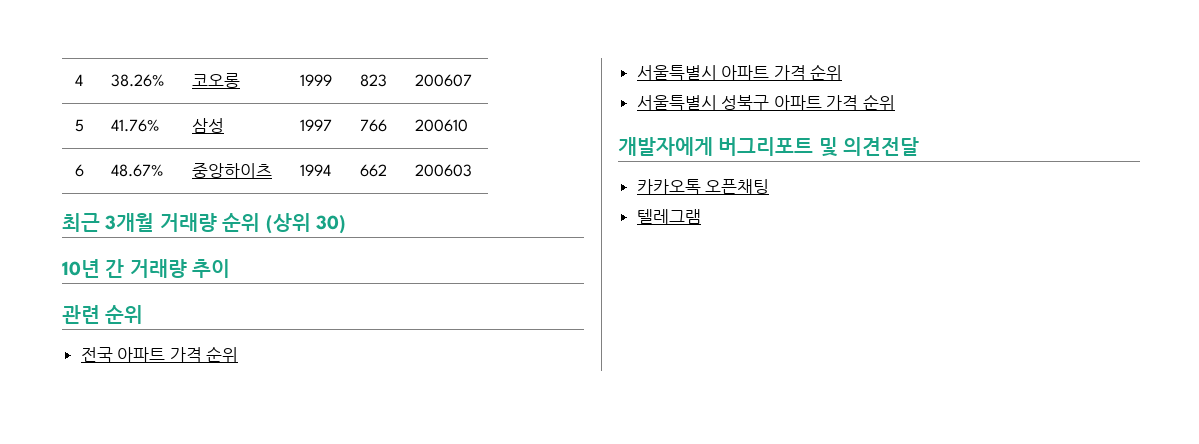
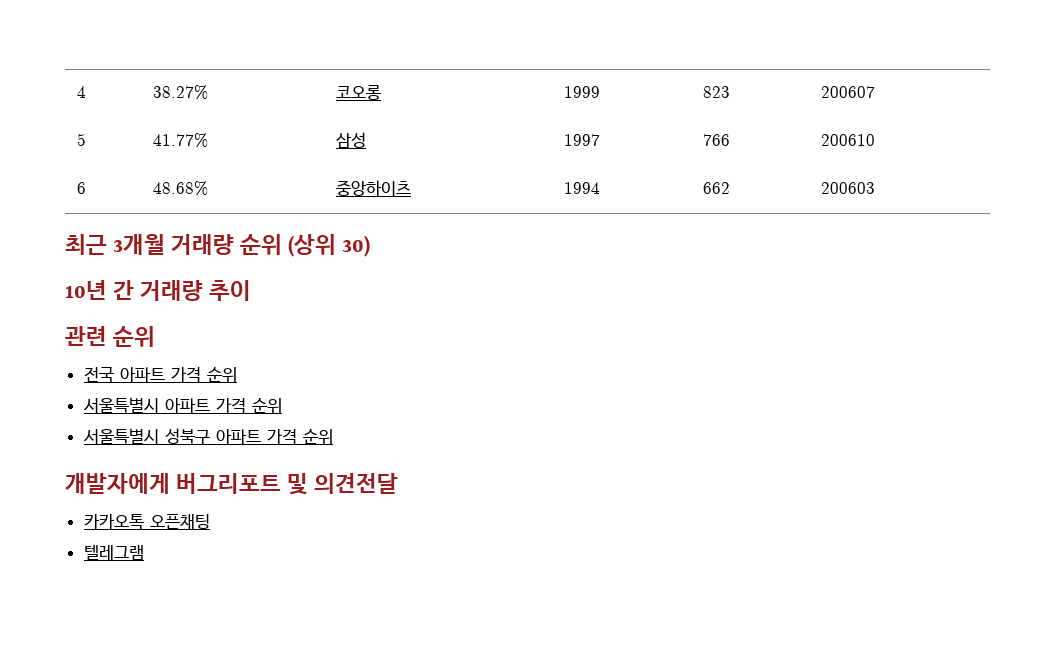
- 4 | 38.26% | 코오롱 | 1999 | 823 | 200607
+ 4 | 38.27% | 코오롱 | 1999 | 823 | 200607
- 5 | 41.76% | 삼성 | 1997 | 766 | 200610
+ 5 | 41.77% | 삼성 | 1997 | 766 | 200610
- 6 | 48.67% | 중앙하이츠 | 1994 | 662 | 200603
+ 6 | 48.68% | 중앙하이츠 | 1994 | 662 | 200603

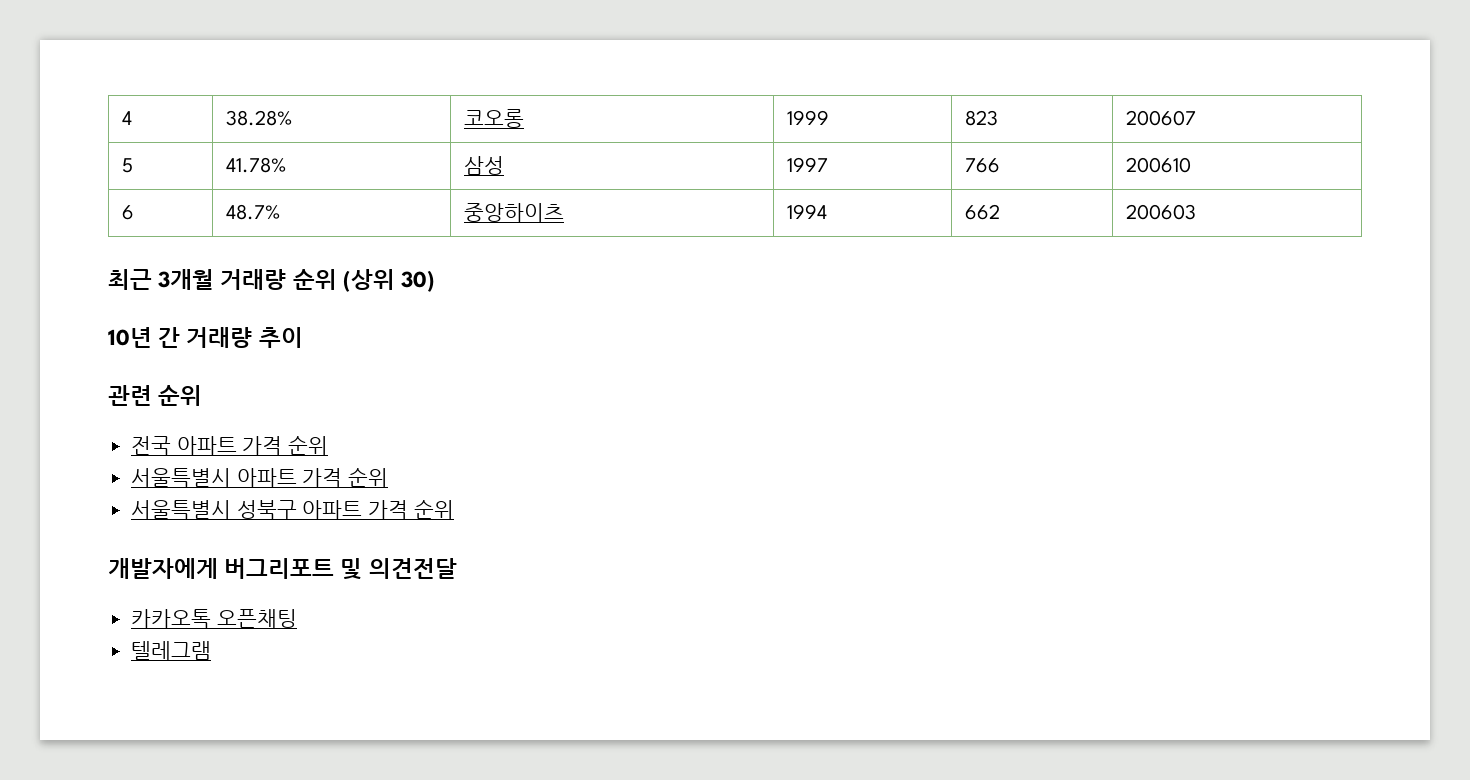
- 4 | 38.27% | 코오롱 | 1999 | 823 | 200607
+ 4 | 38.28% | 코오롱 | 1999 | 823 | 200607
- 5 | 41.77% | 삼성 | 1997 | 766 | 200610
+ 5 | 41.78% | 삼성 | 1997 | 766 | 200610
- 6 | 48.68% | 중앙하이츠 | 1994 | 662 | 200603
+ 6 | 48.7% | 중앙하이츠 | 1994 | 662 | 200603

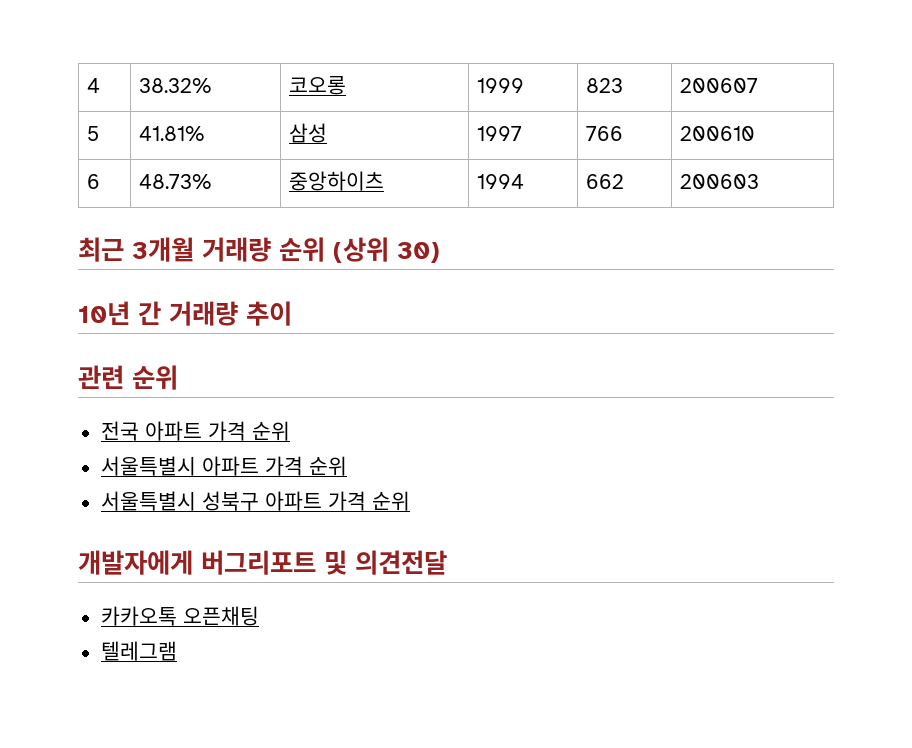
- 4 | 38.28% | 코오롱 | 1999 | 823 | 200607
+ 4 | 38.32% | 코오롱 | 1999 | 823 | 200607
- 5 | 41.78% | 삼성 | 1997 | 766 | 200610
+ 5 | 41.81% | 삼성 | 1997 | 766 | 200610
- 6 | 48.7% | 중앙하이츠 | 1994 | 662 | 200603
+ 6 | 48.73% | 중앙하이츠 | 1994 | 662 | 200603

